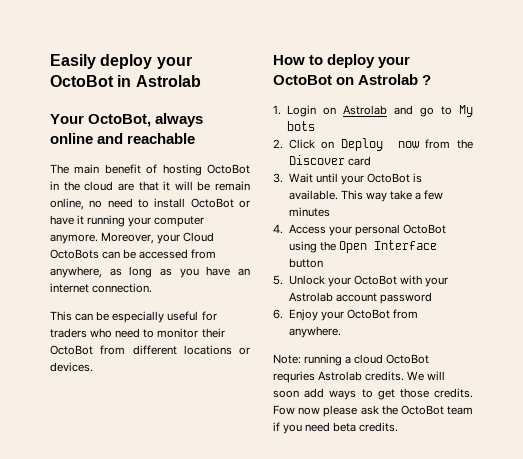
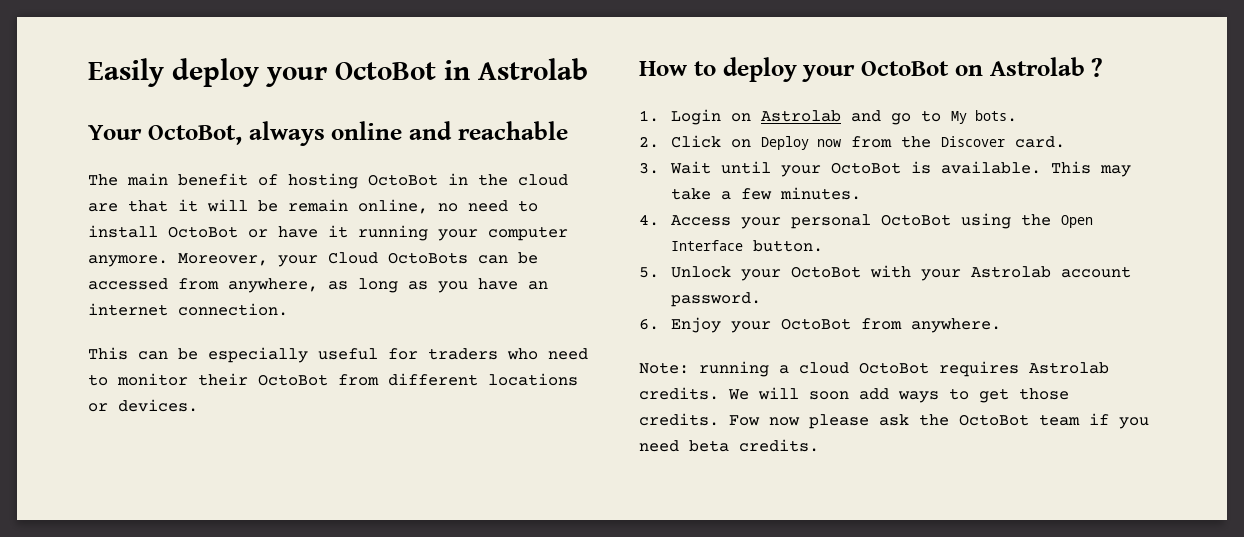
- 1. Login on Astrolab and go to My bots
+ 1. Login on Astrolab and go to My bots.
- 2. Click on Deploy now from the Discover card
+ 2. Click on Deploy now from the Discover card.
- This way take a few minutes
+ This may take a few minutes.
- 4. Access your personal OctoBot using the Open Interface button
+ 4. Access your personal OctoBot using the Open Interface button.
- 5. Unlock your OctoBot with your Astrolab account password
+ 5. Unlock your OctoBot with your Astrolab account password.
- Note: running a cloud OctoBot requries Astrolab credits.
+ Note: running a cloud OctoBot requires Astrolab credits.

